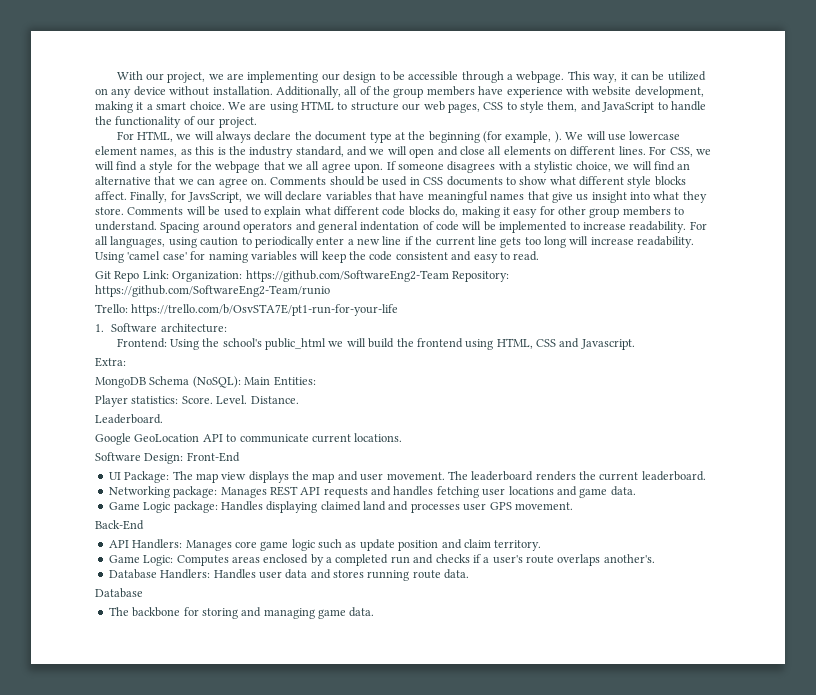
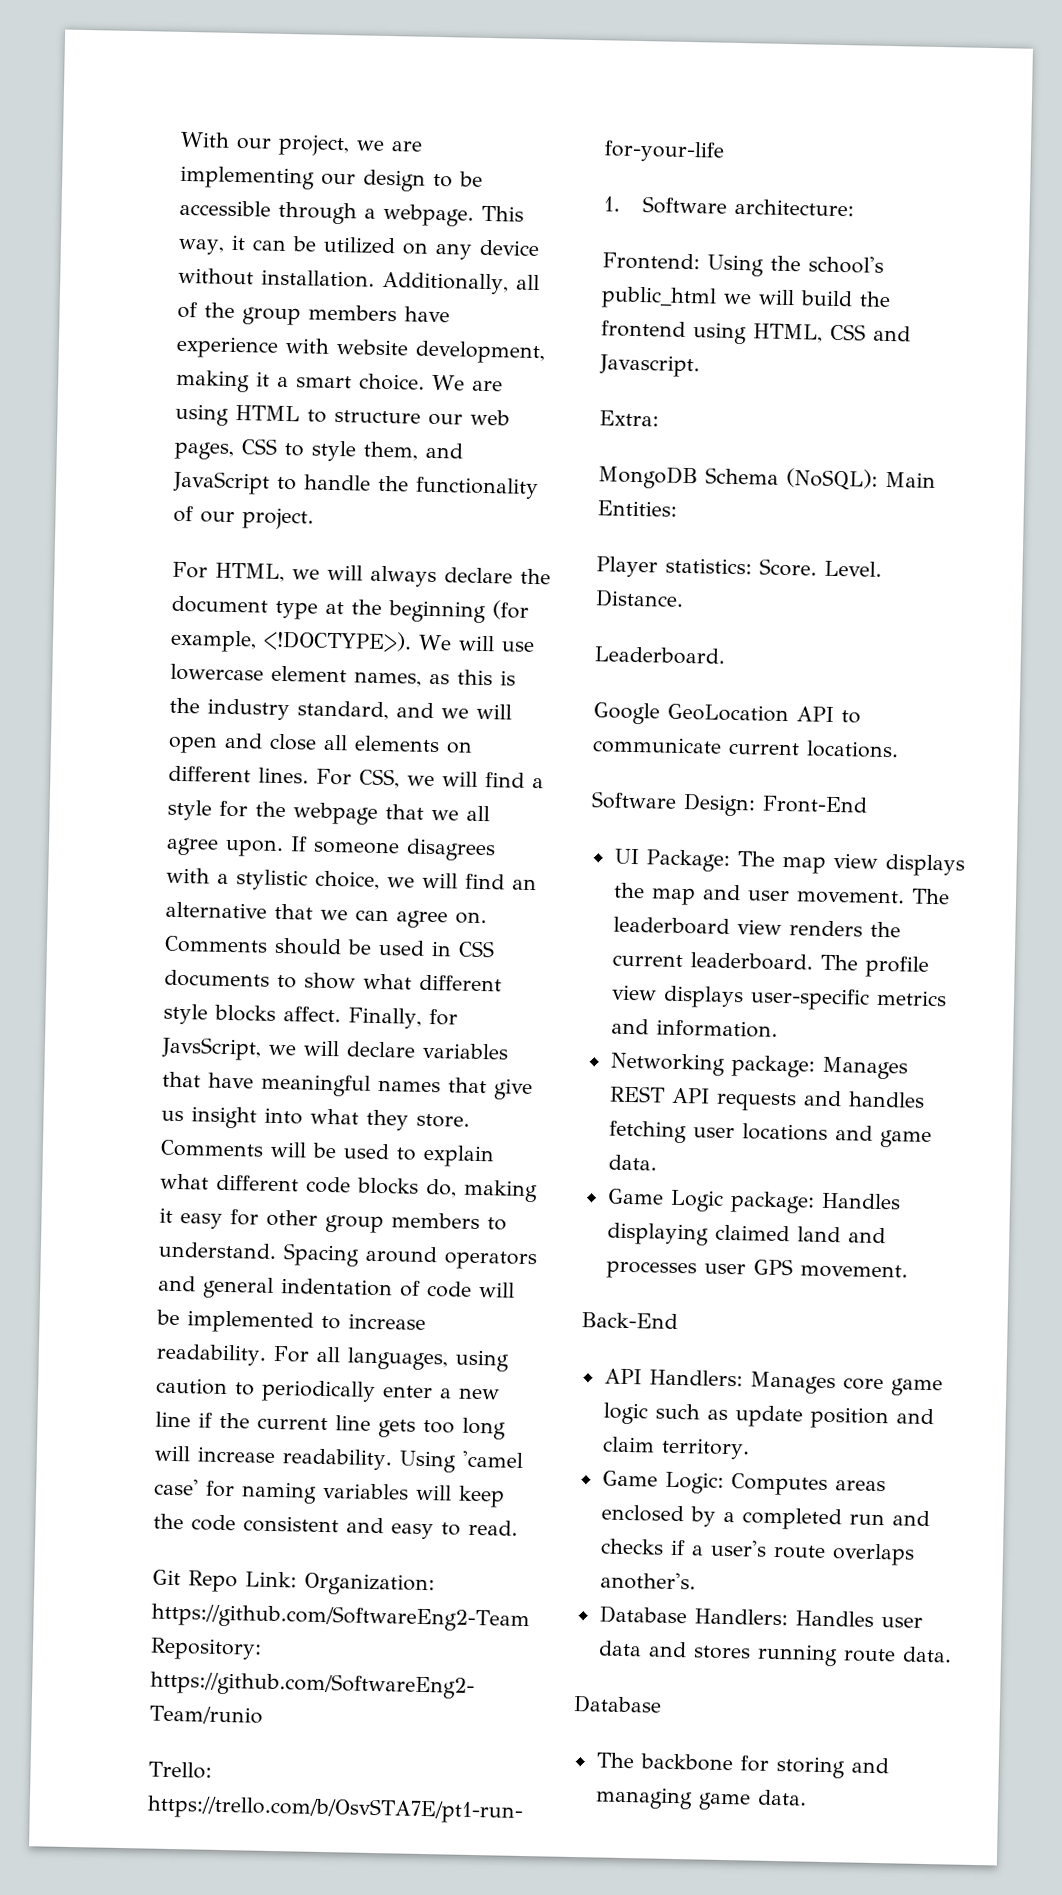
- For HTML, we will always declare the document type at the beginning (for example, ).
+ For HTML, we will always declare the document type at the beginning (for example, <!DOCTYPE>).
- The leaderboard renders the current leaderboard.
+ The leaderboard view renders the current leaderboard. The profile view displays user-specific metrics and information.

